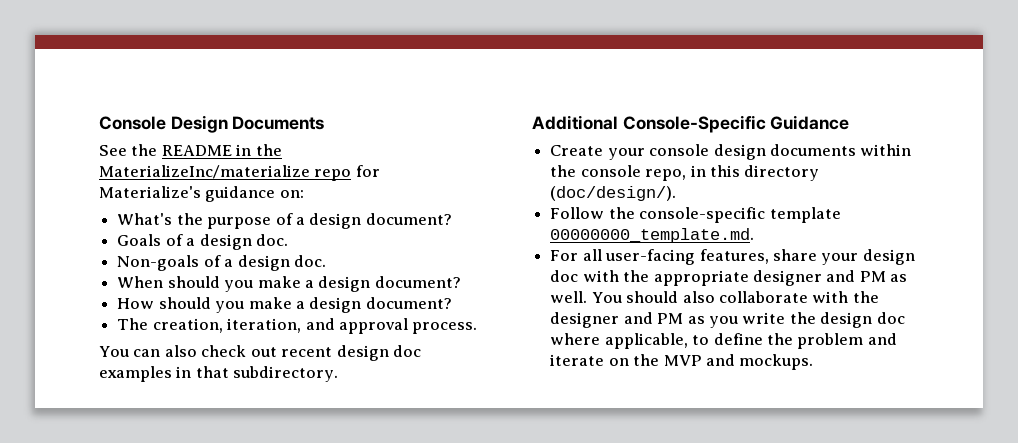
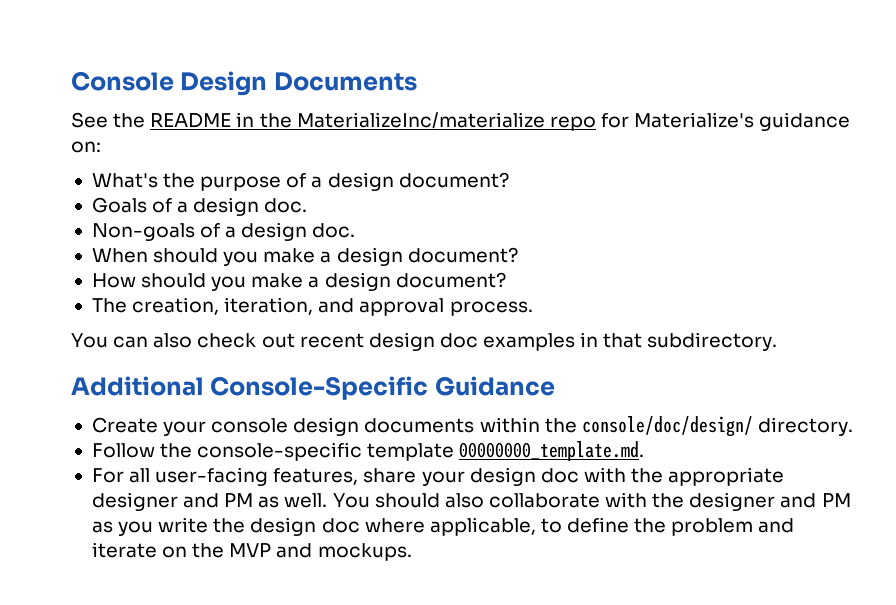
- Create your console design documents within the console repo, in this directory (doc/design/).
+ Create your console design documents within the console/doc/design/ directory.

